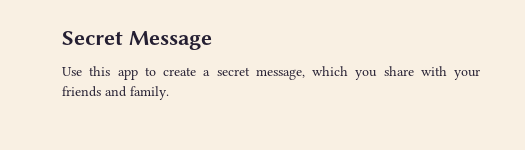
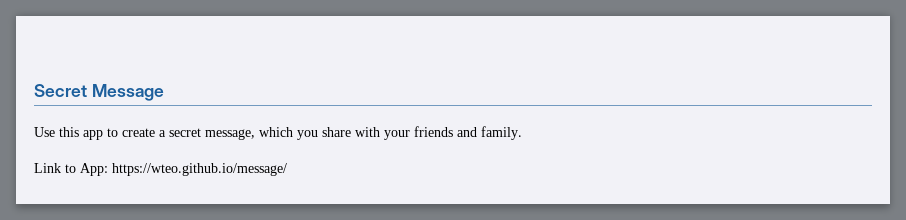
+ Link to App: https://wteo.github.io/message/

